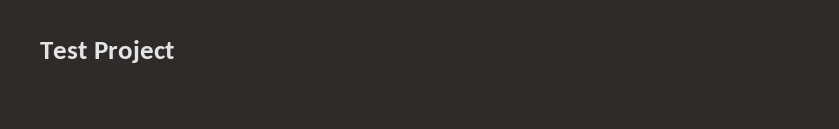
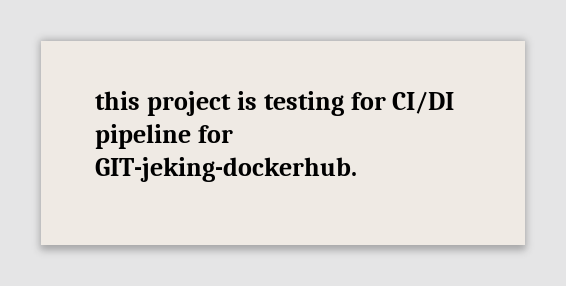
- Test Project
+ this project is testing for CI/DI pipeline for GIT-jeking-dockerhub.

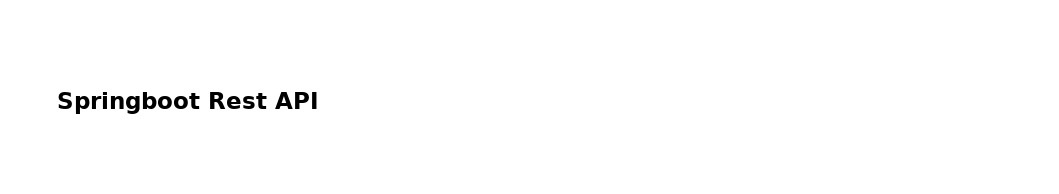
- this project is testing for CI/DI pipeline for GIT-jeking-dockerhub.
+ Springboot Rest API

